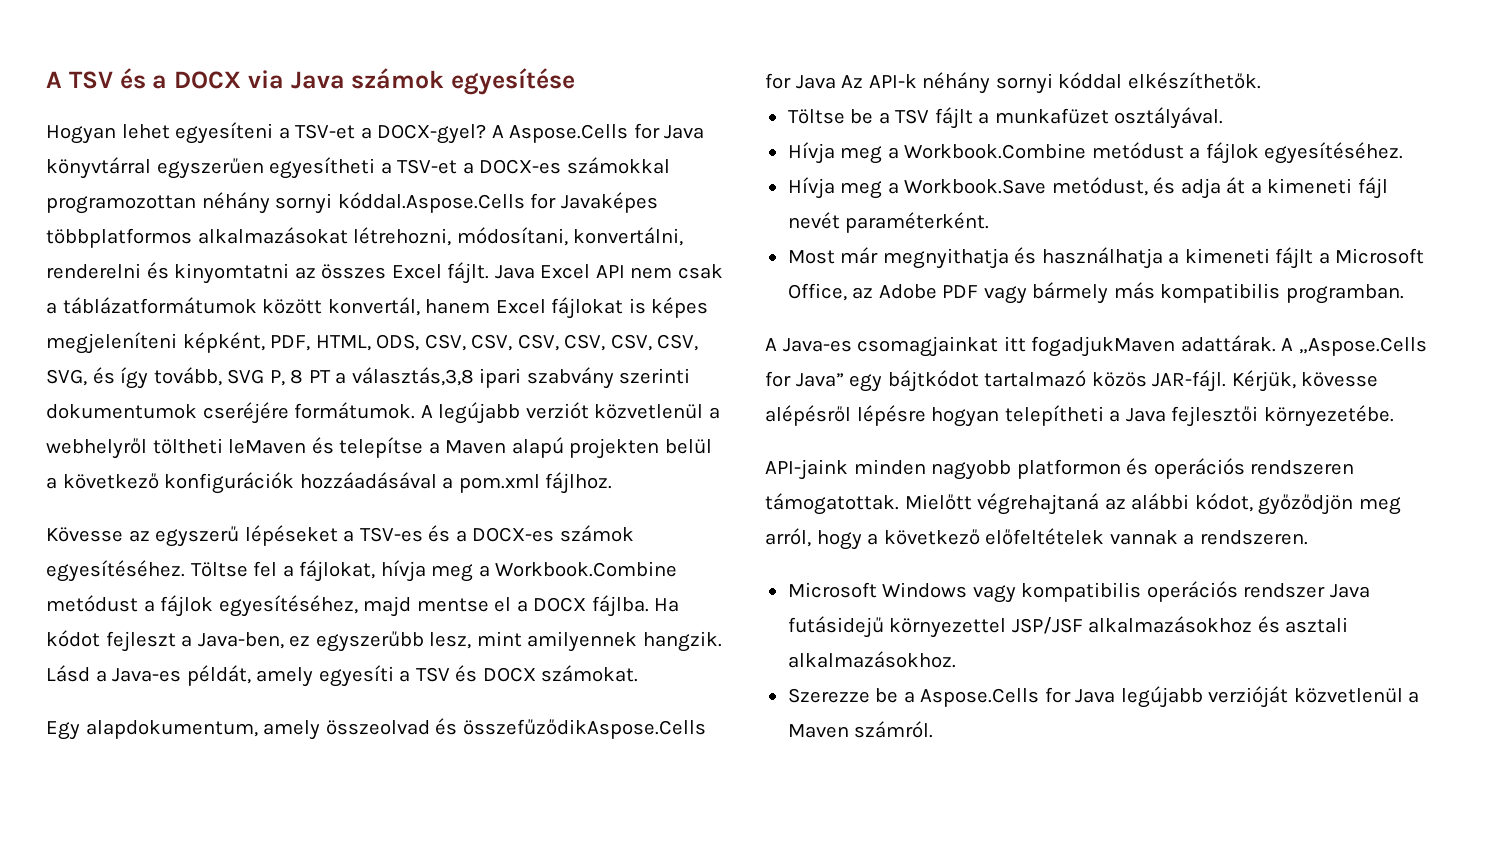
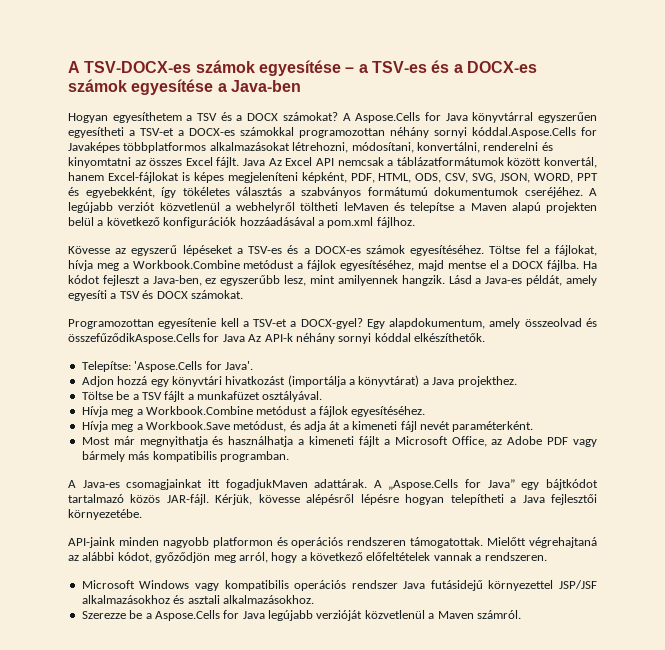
- A TSV és a DOCX via Java számok egyesítése
- Hogyan lehet egyesíteni a TSV-et a DOCX-gyel?
+ A TSV-DOCX-es számok egyesítése – a TSV-es és a DOCX-es számok egyesítése a Java-ben
+ Hogyan egyesíthetem a TSV és a DOCX számokat?
- Java Excel API nem csak a táblázatformátumok között konvertál, hanem Excel fájlokat is képes megjeleníteni képként, PDF, HTML, ODS, CSV, CSV, CSV, CSV, CSV, CSV, SVG, és így tovább, SVG P, 8 PT a választás,3,8 ipari szabvány szerinti dokumentumok cseréjére formátumok.
+ Java Az Excel API nemcsak a táblázatformátumok között konvertál, hanem Excel-fájlokat is képes megjeleníteni képként, PDF, HTML, ODS, CSV, SVG, JSON, WORD, PPT és egyebekként, így tökéletes választás a szabványos formátumú dokumentumok cseréjéhez.
+ Programozottan egyesítenie kell a TSV-et a DOCX-gyel?
+ Telepítse: 'Aspose.Cells for Java'.
+ Adjon hozzá egy könyvtári hivatkozást (importálja a könyvtárat) a Java projekthez.

